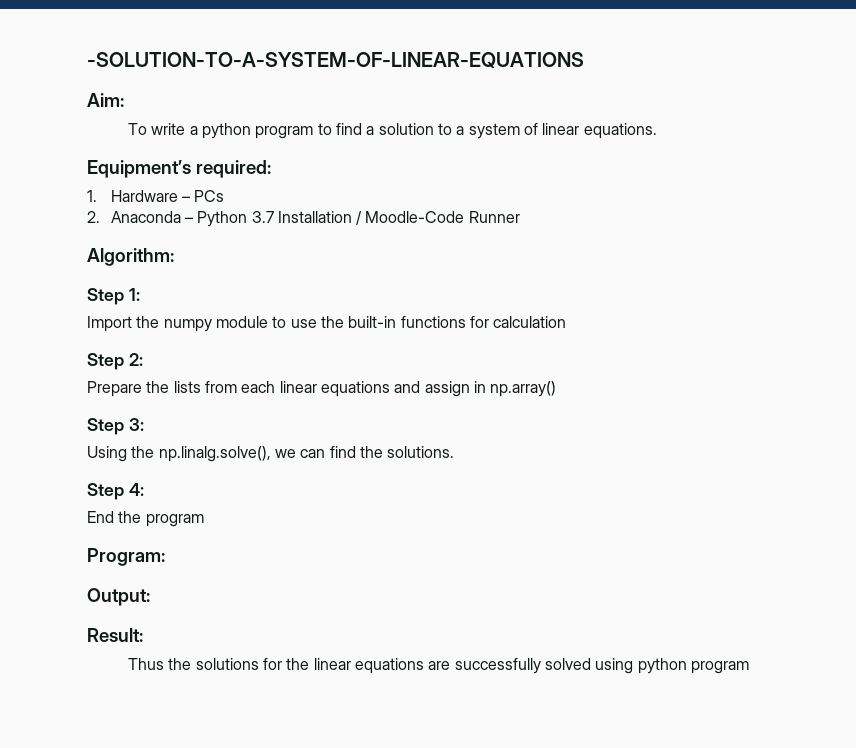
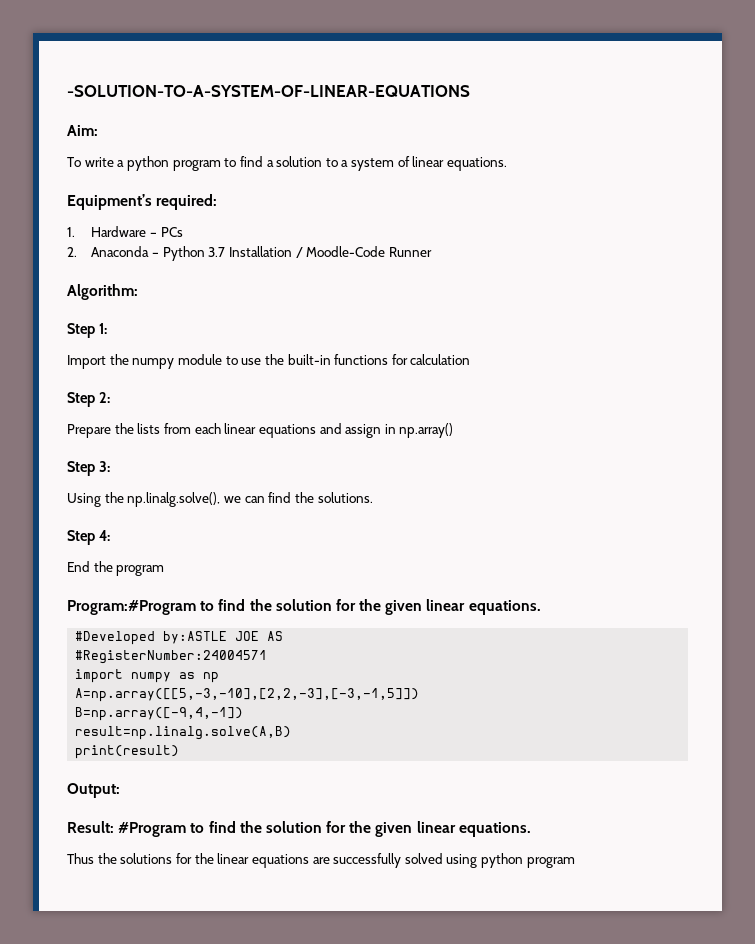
- Program:
+ Program:#Program to find the solution for the given linear equations.
+ #Developed by:ASTLE JOE AS
+ #RegisterNumber:24004571
+ import numpy as np
+ A=np.array([[5,-3,-10],[2,2,-3],[-3,-1,5]])
+ B=np.array([-9,4,-1])
+ result=np.linalg.solve(A,B)
+ print(result)
  Output:
- Result:
+ Result: #Program to find the solution for the given linear equations.

